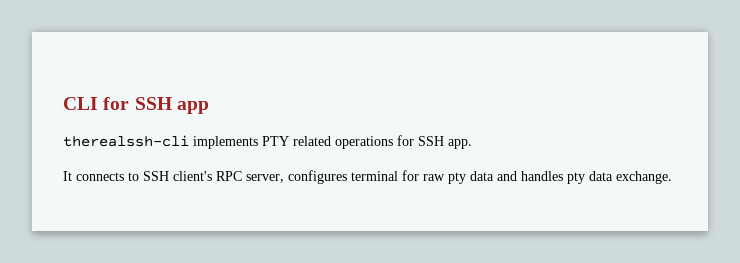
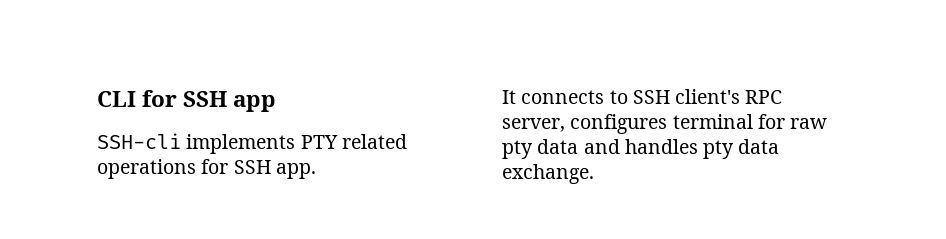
- therealssh-cli implements PTY related operations for SSH app.
+ SSH-cli implements PTY related operations for SSH app.

